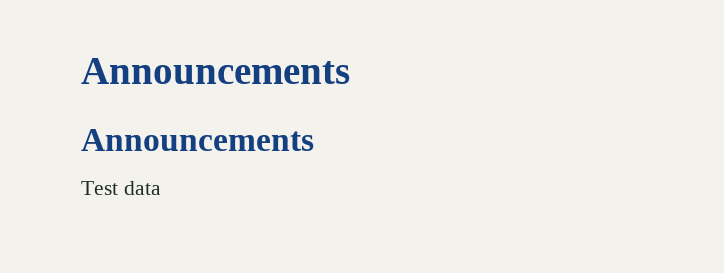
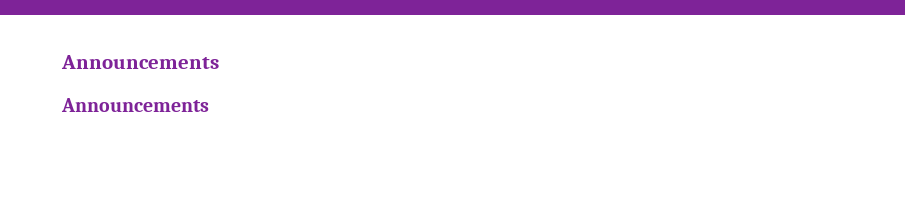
- Test data

